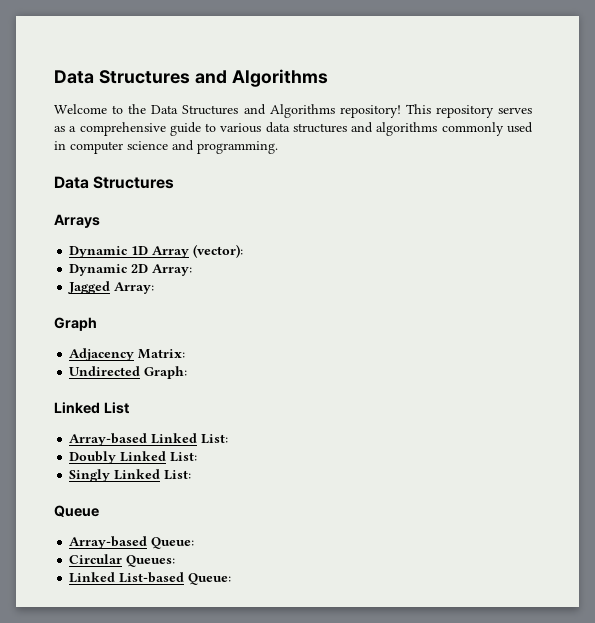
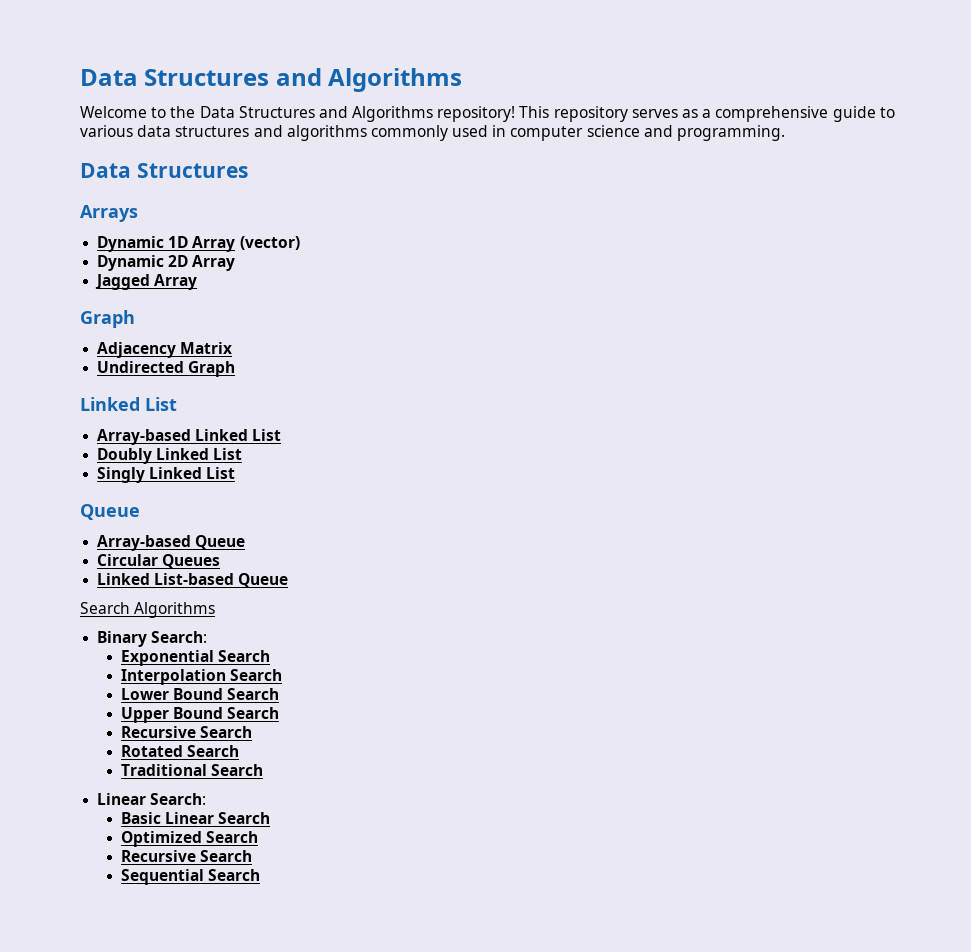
- Dynamic 1D Array (vector):
+ Dynamic 1D Array (vector)
- Dynamic 2D Array:
+ Dynamic 2D Array
- Jagged Array:
+ Jagged Array
- Adjacency Matrix:
+ Adjacency Matrix
- Undirected Graph:
+ Undirected Graph
- Array-based Linked List:
+ Array-based Linked List
- Doubly Linked List:
+ Doubly Linked List
- Singly Linked List:
+ Singly Linked List
- Array-based Queue:
+ Array-based Queue
- Circular Queues:
+ Circular Queues
- Linked List-based Queue:
+ Linked List-based Queue
+ Search Algorithms
+ Binary Search:
+ Exponential Search
+ Interpolation Search
+ Lower Bound Search
+ Upper Bound Search
+ Recursive Search
+ Rotated Search
+ Traditional Search
+ Linear Search:
+ Basic Linear Search
+ Optimized Search
+ Recursive Search
+ Sequential Search

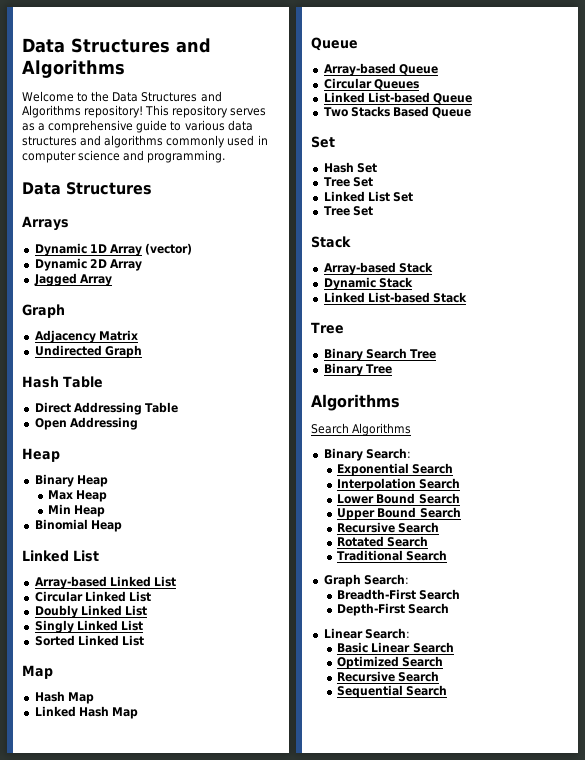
+ Hash Table
+ Direct Addressing Table
+ Open Addressing
+ Heap
+ Binary Heap
+ Max Heap
+ Min Heap
+ Binomial Heap
+ Circular Linked List
+ Sorted Linked List
+ Map
+ Hash Map
+ Linked Hash Map
+ Two Stacks Based Queue
+ Set
+ Hash Set
+ Tree Set
+ Linked List Set
+ Tree Set
+ Stack
+ Array-based Stack
+ Dynamic Stack
+ Linked List-based Stack
+ Tree
+ Binary Search Tree
+ Binary Tree
+ Algorithms
+ Graph Search:
+ Breadth-First Search
+ Depth-First Search

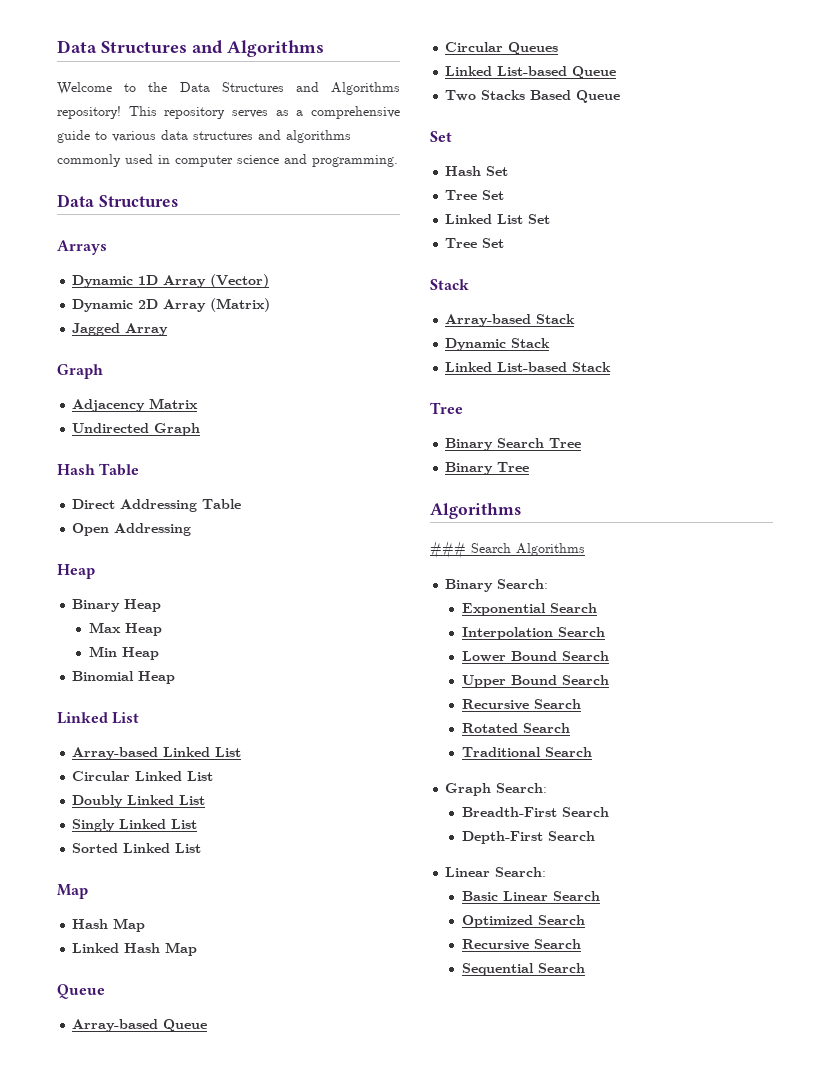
- Dynamic 1D Array (vector)
+ Dynamic 1D Array (Vector)
- Dynamic 2D Array
+ Dynamic 2D Array (Matrix)
- Search Algorithms
+ ### Search Algorithms

